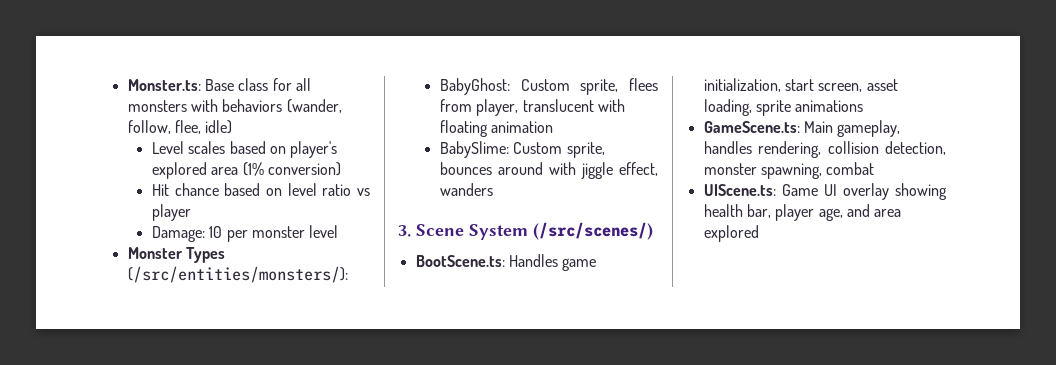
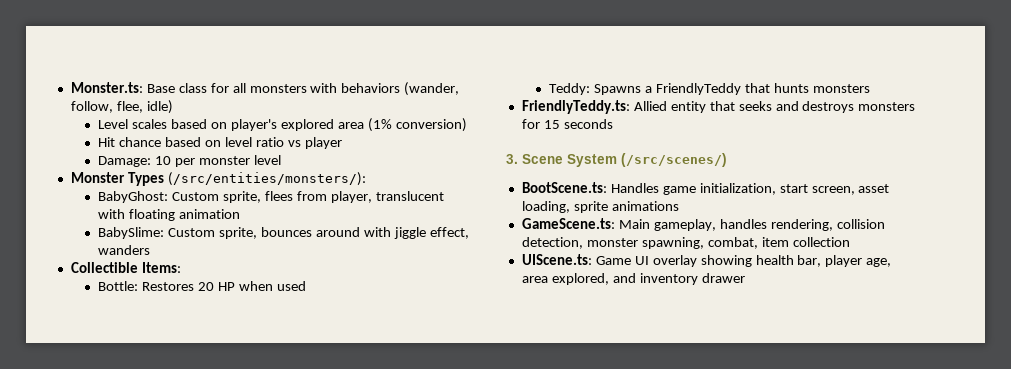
+ Collectible Items:
+ Bottle: Restores 20 HP when used
+ Teddy: Spawns a FriendlyTeddy that hunts monsters
+ FriendlyTeddy.ts: Allied entity that seeks and destroys monsters for 15 seconds
- GameScene.ts: Main gameplay, handles rendering, collision detection, monster spawning, combat
+ GameScene.ts: Main gameplay, handles rendering, collision detection, monster spawning, combat, item collection
- UIScene.ts: Game UI overlay showing health bar, player age, and area explored
+ UIScene.ts: Game UI overlay showing health bar, player age, area explored, and inventory drawer

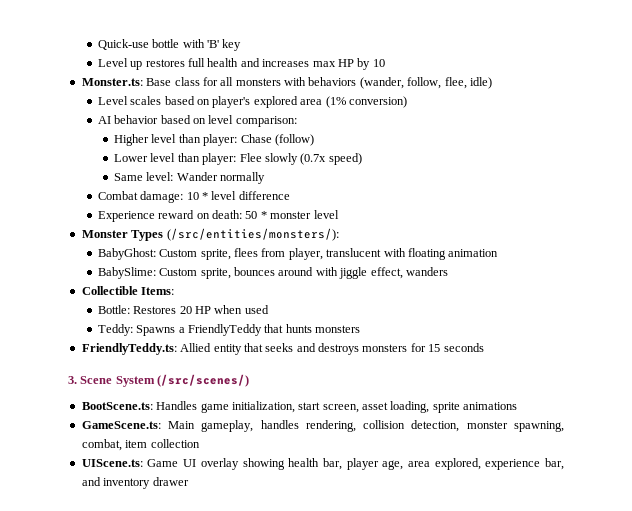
+ Quick-use bottle with 'B' key
+ Level up restores full health and increases max HP by 10
- Hit chance based on level ratio vs player
- Damage: 10 per monster level
+ AI behavior based on level comparison:
+ Higher level than player: Chase (follow)
+ Lower level than player: Flee slowly (0.7x speed)
+ Same level: Wander normally
+ Combat damage: 10 * level difference
+ Experience reward on death: 50 * monster level
- UIScene.ts: Game UI overlay showing health bar, player age, area explored, and inventory drawer
+ UIScene.ts: Game UI overlay showing health bar, player age, area explored, experience bar, and inventory drawer

